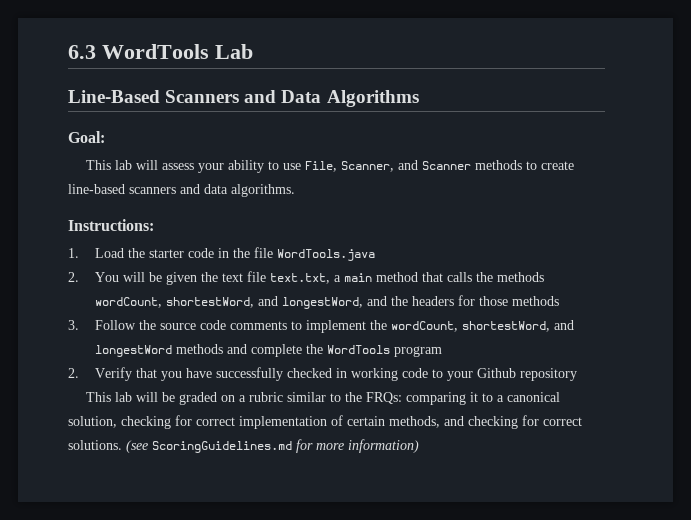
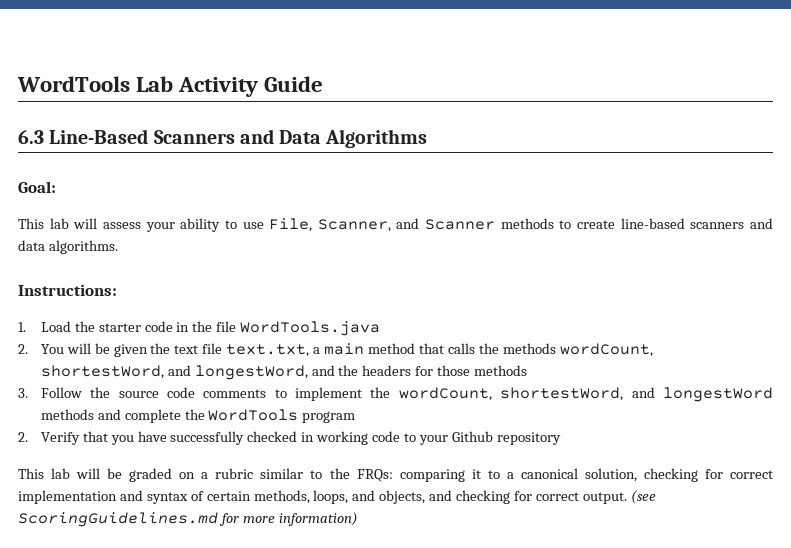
- 6.3 WordTools Lab
- Line-Based Scanners and Data Algorithms
+ WordTools Lab Activity Guide
+ 6.3 Line-Based Scanners and Data Algorithms
- This lab will be graded on a rubric similar to the FRQs: comparing it to a canonical solution, checking for correct implementation of certain methods, and checking for correct solutions.
+ This lab will be graded on a rubric similar to the FRQs: comparing it to a canonical solution, checking for correct implementation and syntax of certain methods, loops, and objects, and checking for correct output.

